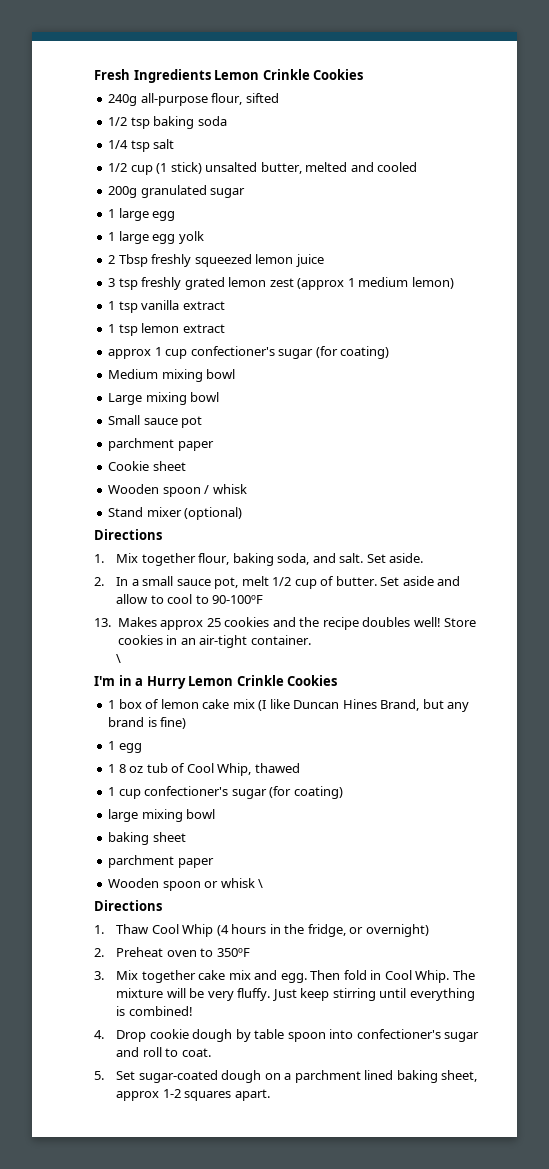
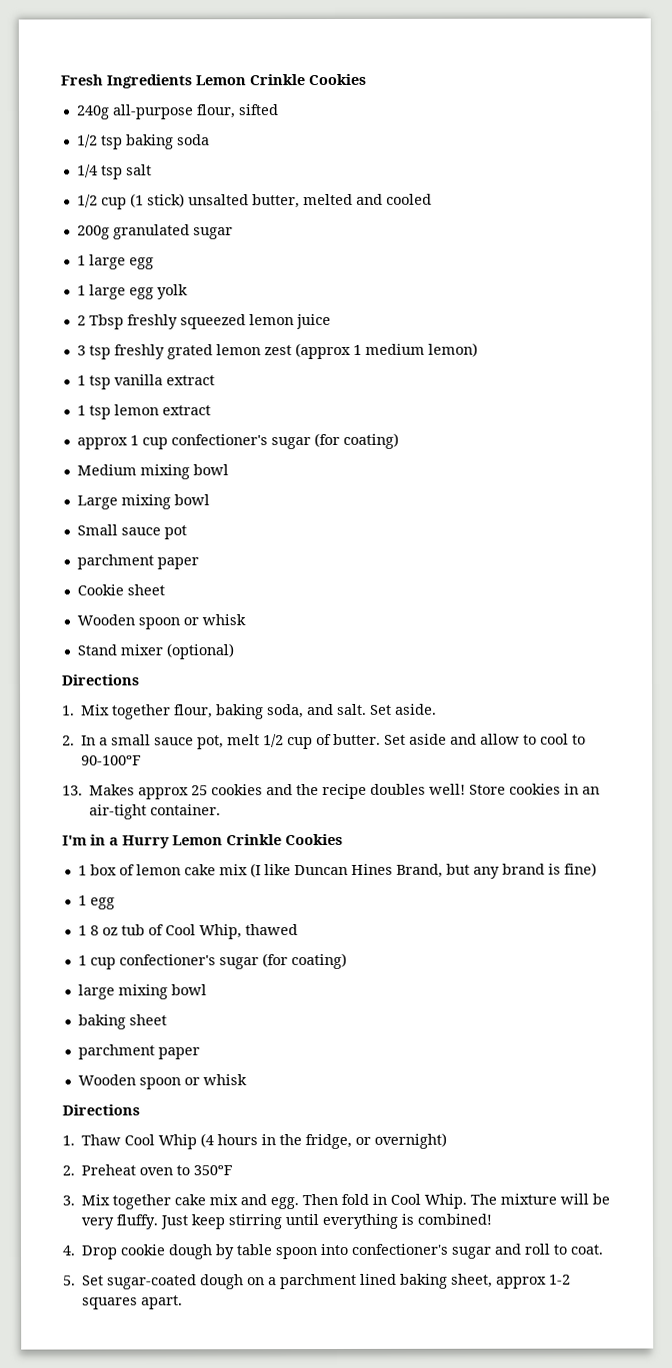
  Cookie sheet
- Wooden spoon / whisk
+ Wooden spoon or whisk
  Store cookies in an air-tight container.
- \
  baking sheet
  parchment paper
- Wooden spoon or whisk \
+ Wooden spoon or whisk

